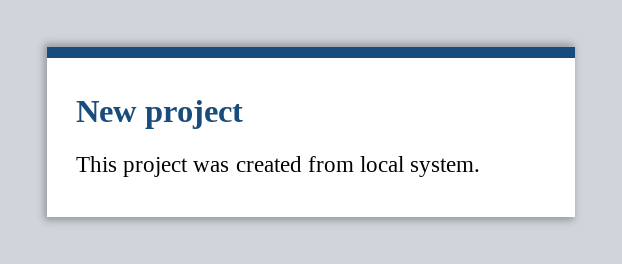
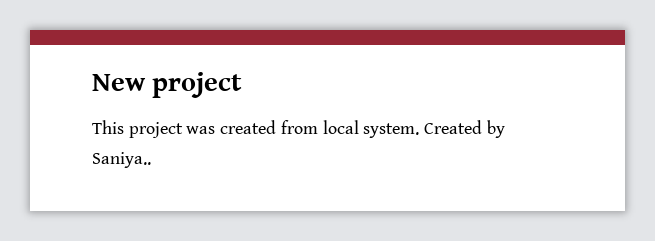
+ Created by Saniya..

